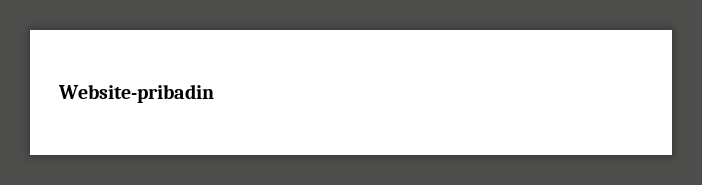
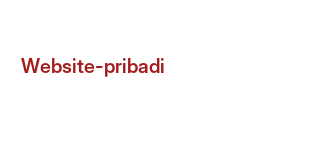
- Website-pribadin
+ Website-pribadi

